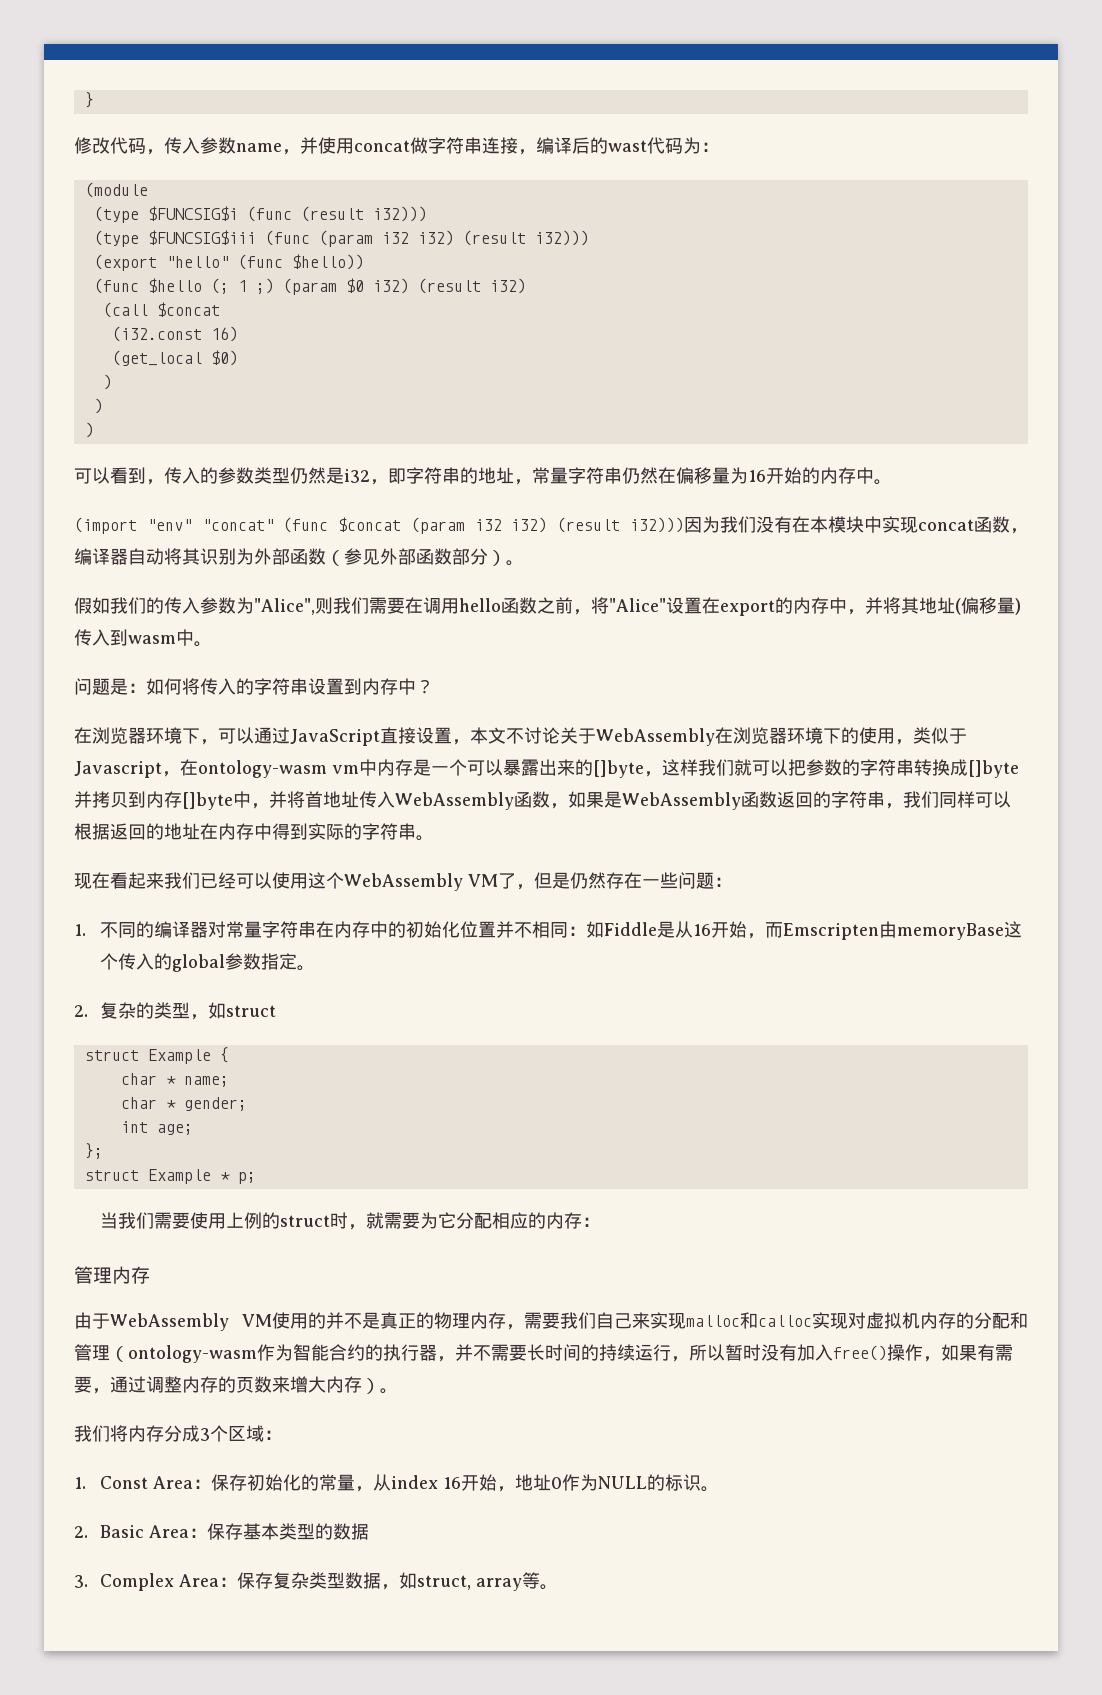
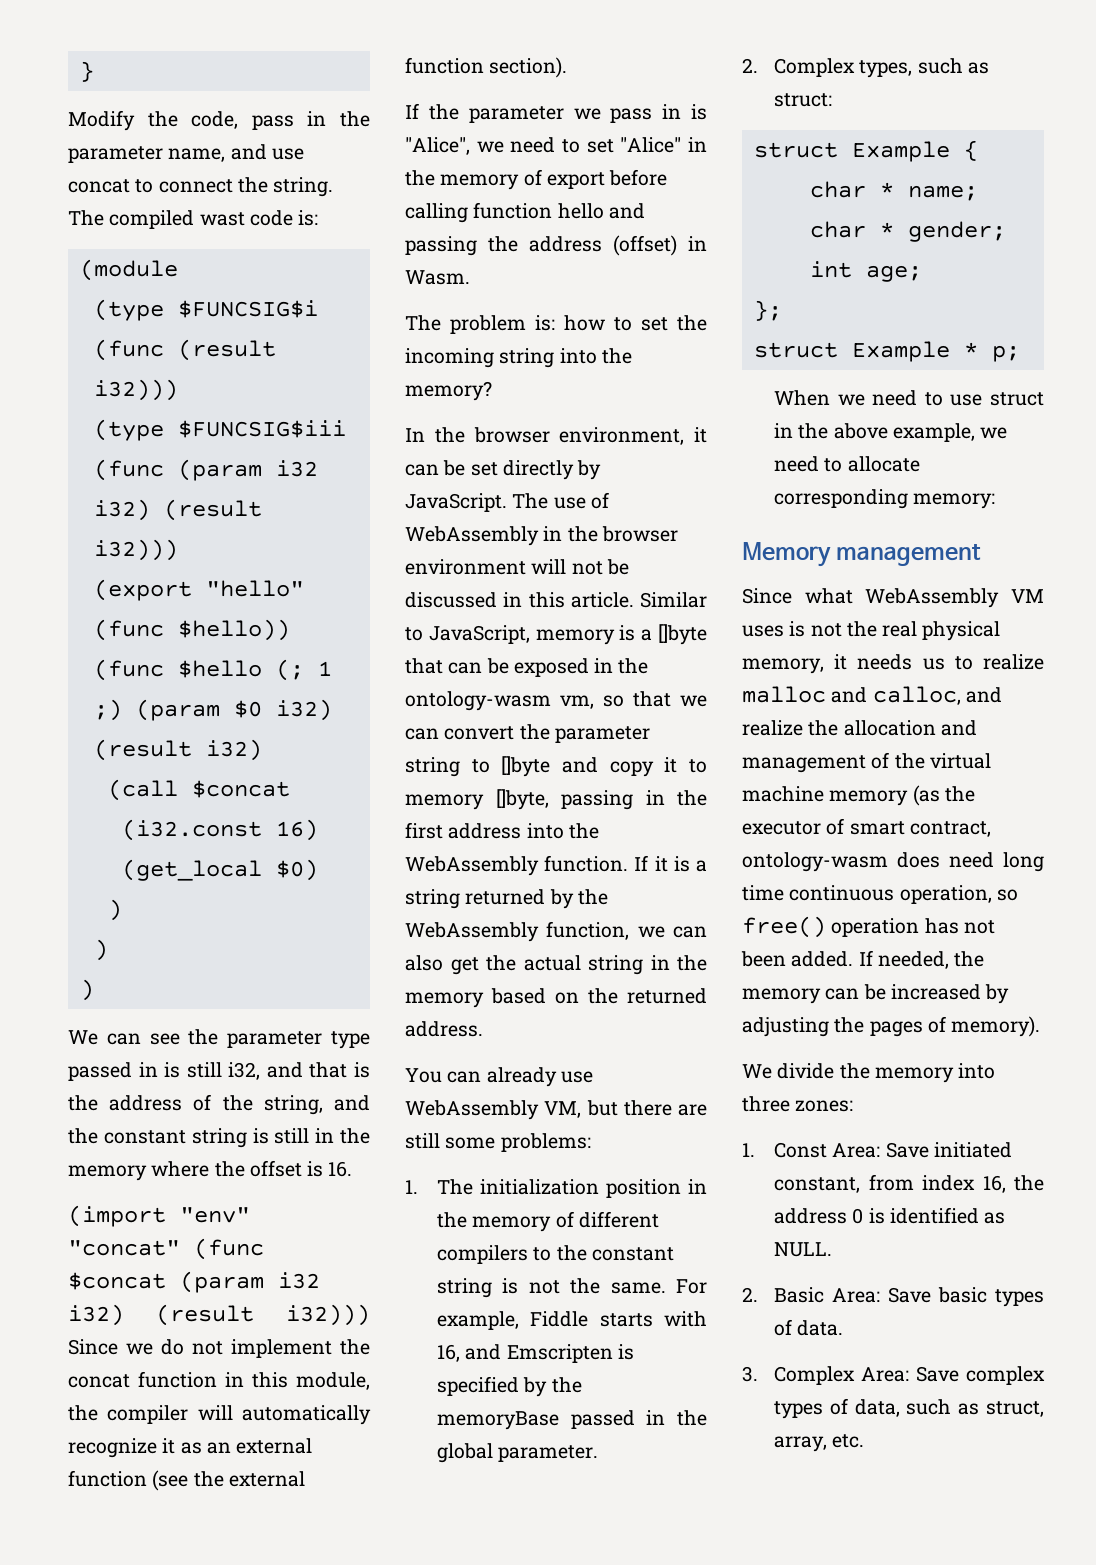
- 修改代码，传入参数name，并使用concat做字符串连接，编译后的wast代码为：
+ Modify the code, pass in the parameter name, and use concat to connect the string. The compiled wast code is:
- 可以看到，传入的参数类型仍然是i32，即字符串的地址，常量字符串仍然在偏移量为16开始的内存中。
+ We can see the parameter type passed in is still i32, and that is the address of the string, and the constant string is still in the memory where the offset is 16.
- (import "env" "concat" (func $concat (param i32 i32) (result i32)))因为我们没有在本模块中实现concat函数，编译器自动将其识别为外部函数（参见外部函数部分）。
- 假如我们的传入参数为"Alice",则我们需要在调用hello函数之前，将"Alice"设置在export的内存中，并将其地址(偏移量)传入到wasm中。
- 问题是：如何将传入的字符串设置到内存中？
- 在浏览器环境下，可以通过JavaScript直接设置，本文不讨论关于WebAssembly在浏览器环境下的使用，类似于Javascript，在ontology-wasm vm中内存是一个可以暴露出来的[]byte，这样我们就可以把参数的字符串转换成[]byte并拷贝到内存[]byte中，并将首地址传入WebAssembly函数，如果是WebAssembly函数返回的字符串，我们同样可以根据返回的地址在内存中得到实际的字符串。
- 现在看起来我们已经可以使用这个WebAssembly VM了，但是仍然存在一些问题：
- 1.不同的编译器对常量字符串在内存中的初始化位置并不相同：如Fiddle是从16开始，而Emscripten由memoryBase这个传入的global参数指定。
- 2.复杂的类型，如struct
+ (import "env" "concat" (func $concat (param i32 i32) (result i32))) Since we do not implement the concat function in this module, the compiler will automatically recognize it as an external function (see the external function section).
+ If the parameter we pass in is "Alice", we need to set "Alice" in the memory of export before calling function hello and passing the address (offset) in Wasm.
+ The problem is: how to set the incoming string into the memory?
+ In the browser environment, it can be set directly by JavaScript. The use of WebAssembly in the browser environment will not be discussed in this article. Similar to JavaScript, memory is a []byte that can be exposed in the ontology-wasm vm, so that we can convert the parameter string to []byte and copy it to memory []byte, passing in the first address into the WebAssembly function. If it is a string returned by the WebAssembly function, we can also get the actual string in the memory based on the returned address.
+ You can already use WebAssembly VM, but there are still some problems:
+ 1. The initialization position in the memory of different compilers to the constant string is not the same. For example, Fiddle starts with 16, and Emscripten is specified by the memoryBase passed in the global parameter.
+ 2. Complex types, such as struct:
- 当我们需要使用上例的struct时，就需要为它分配相应的内存：
- 管理内存
- 由于WebAssembly VM使用的并不是真正的物理内存，需要我们自己来实现malloc和calloc实现对虚拟机内存的分配和管理（ontology-wasm作为智能合约的执行器，并不需要长时间的持续运行，所以暂时没有加入free()操作，如果有需要，通过调整内存的页数来增大内存）。
- 我们将内存分成3个区域：
- 1. Const Area：保存初始化的常量，从index 16开始，地址0作为NULL的标识。
- 2. Basic Area：保存基本类型的数据
- 3. Complex Area：保存复杂类型数据，如struct, array等。
+ When we need to use struct in the above example, we need to allocate corresponding memory:
+ Memory management
+ Since what WebAssembly VM uses is not the real physical memory, it needs us to realize malloc and calloc, and realize the allocation and management of the virtual machine memory (as the executor of smart contract, ontology-wasm does need long time continuous operation, so free() operation has not been added. If needed, the memory can be increased by adjusting the pages of memory).
+ We divide the memory into three zones:
+ 1. Const Area: Save initiated constant, from index 16, the address 0 is identified as NULL.
+ 2. Basic Area: Save basic types of data.
+ 3. Complex Area: Save complex types of data, such as struct, array, etc.

